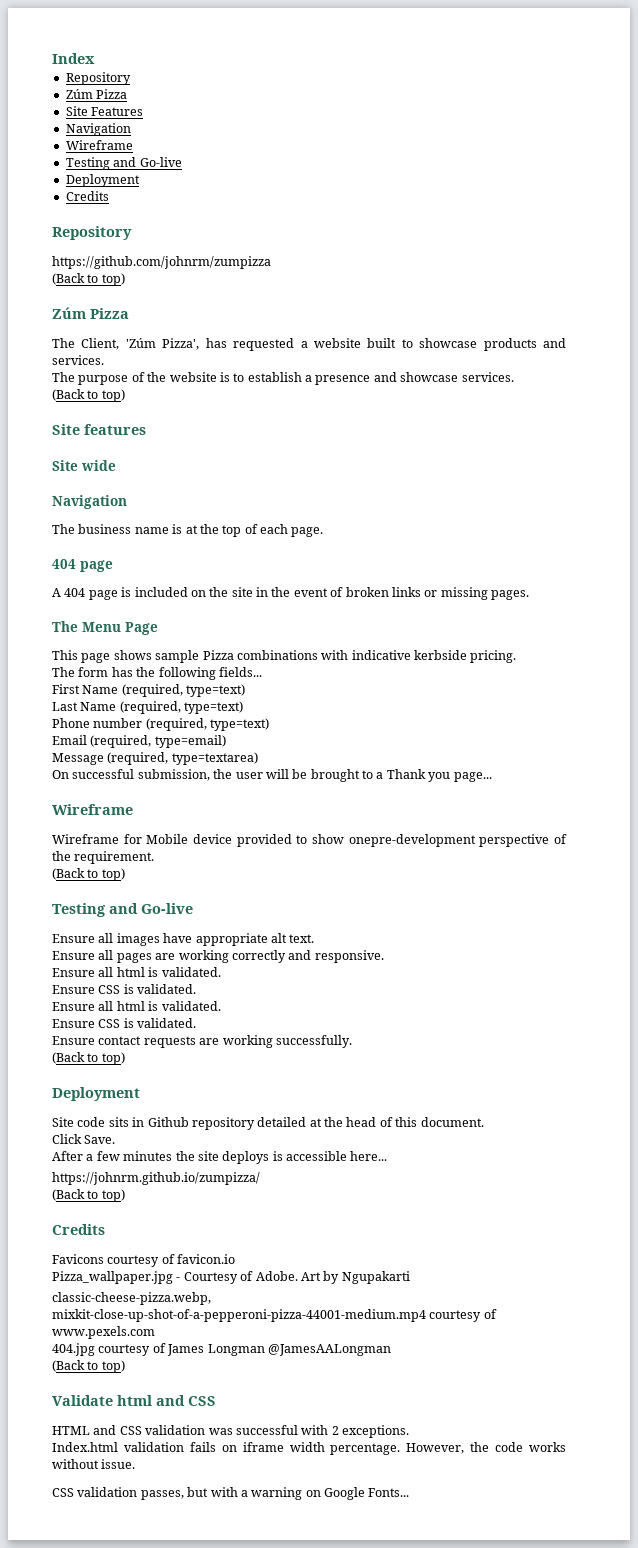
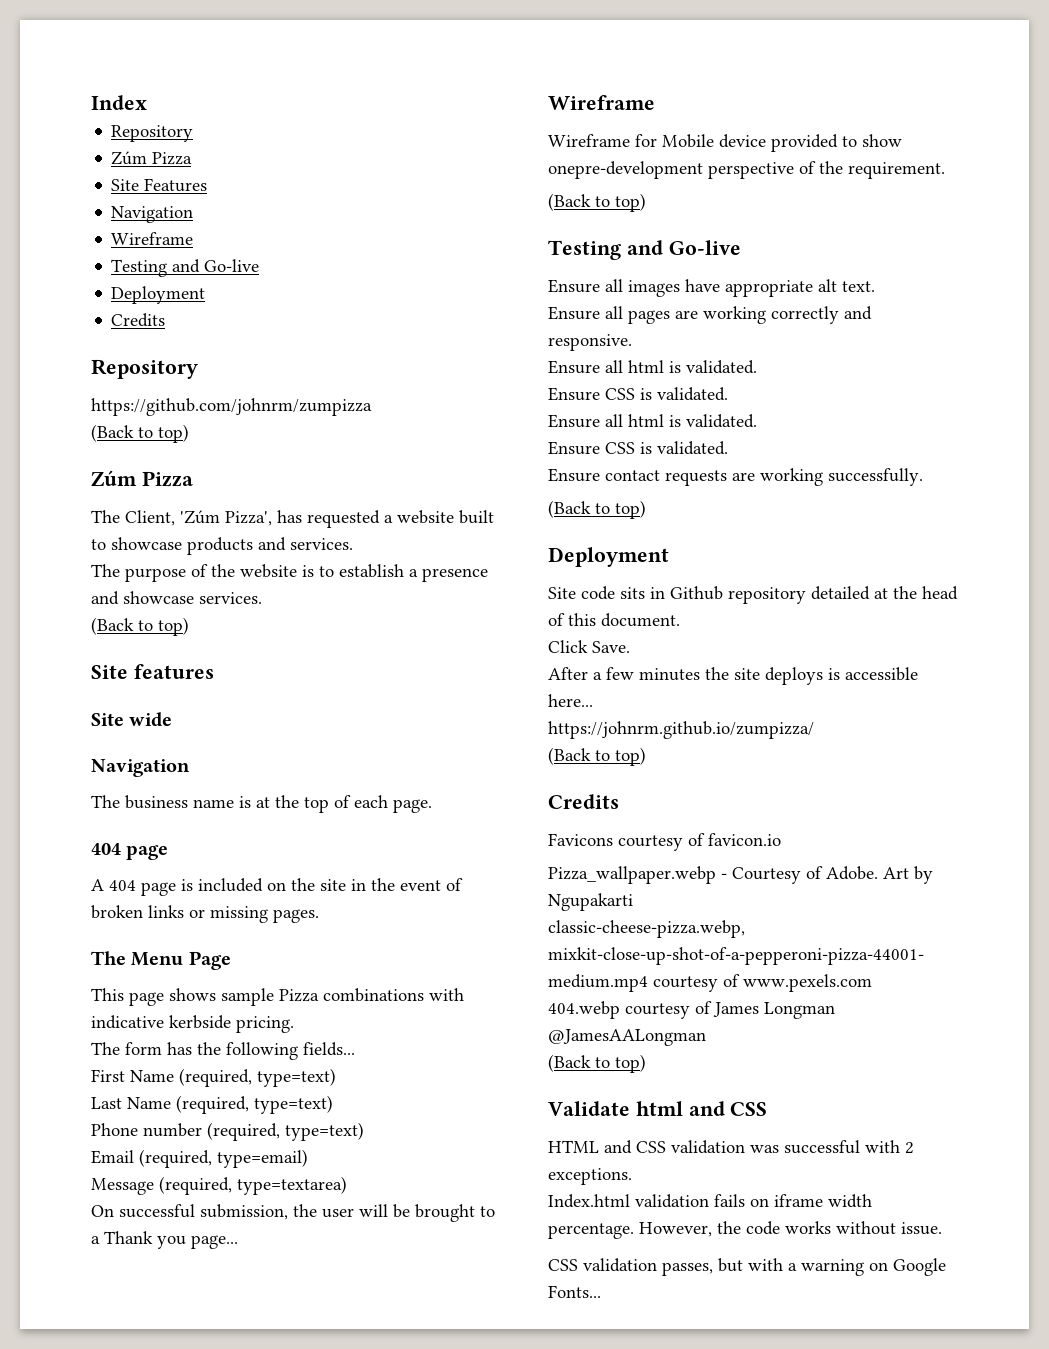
- Pizza_wallpaper.jpg - Courtesy of Adobe.
+ Pizza_wallpaper.webp - Courtesy of Adobe.
- 404.jpg courtesy of James Longman @JamesAALongman
+ 404.webp courtesy of James Longman @JamesAALongman

